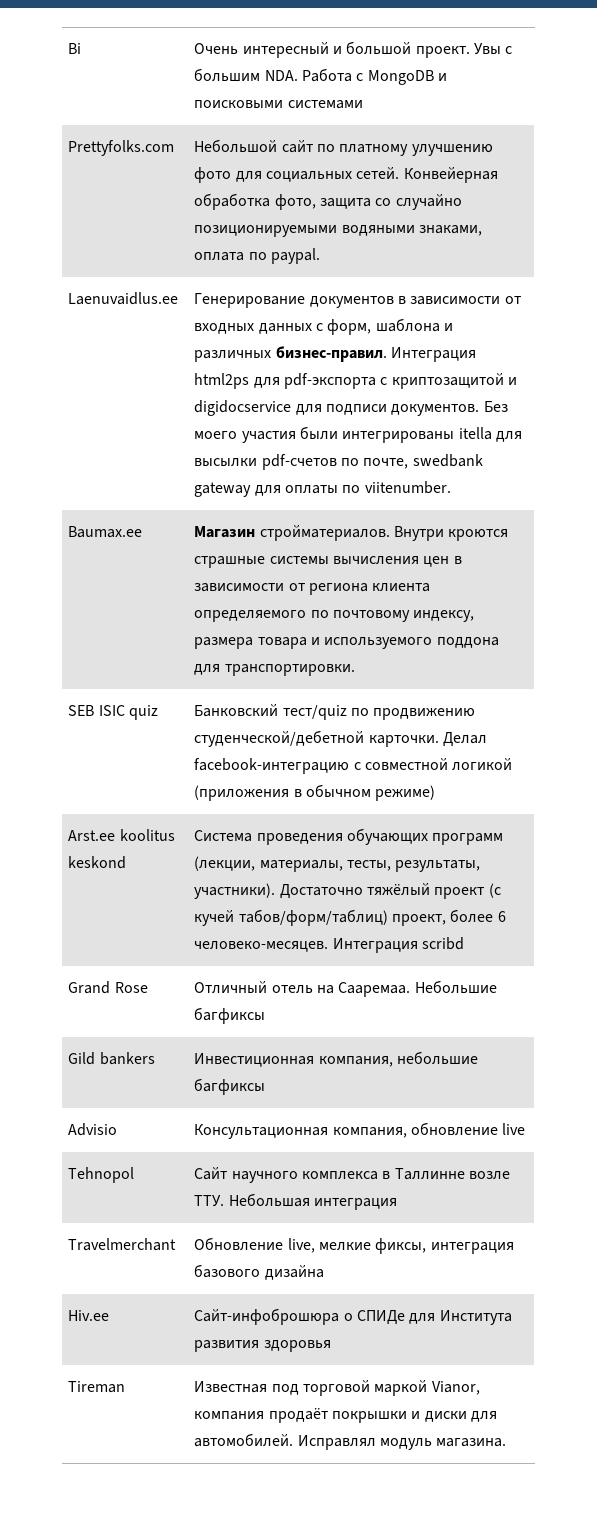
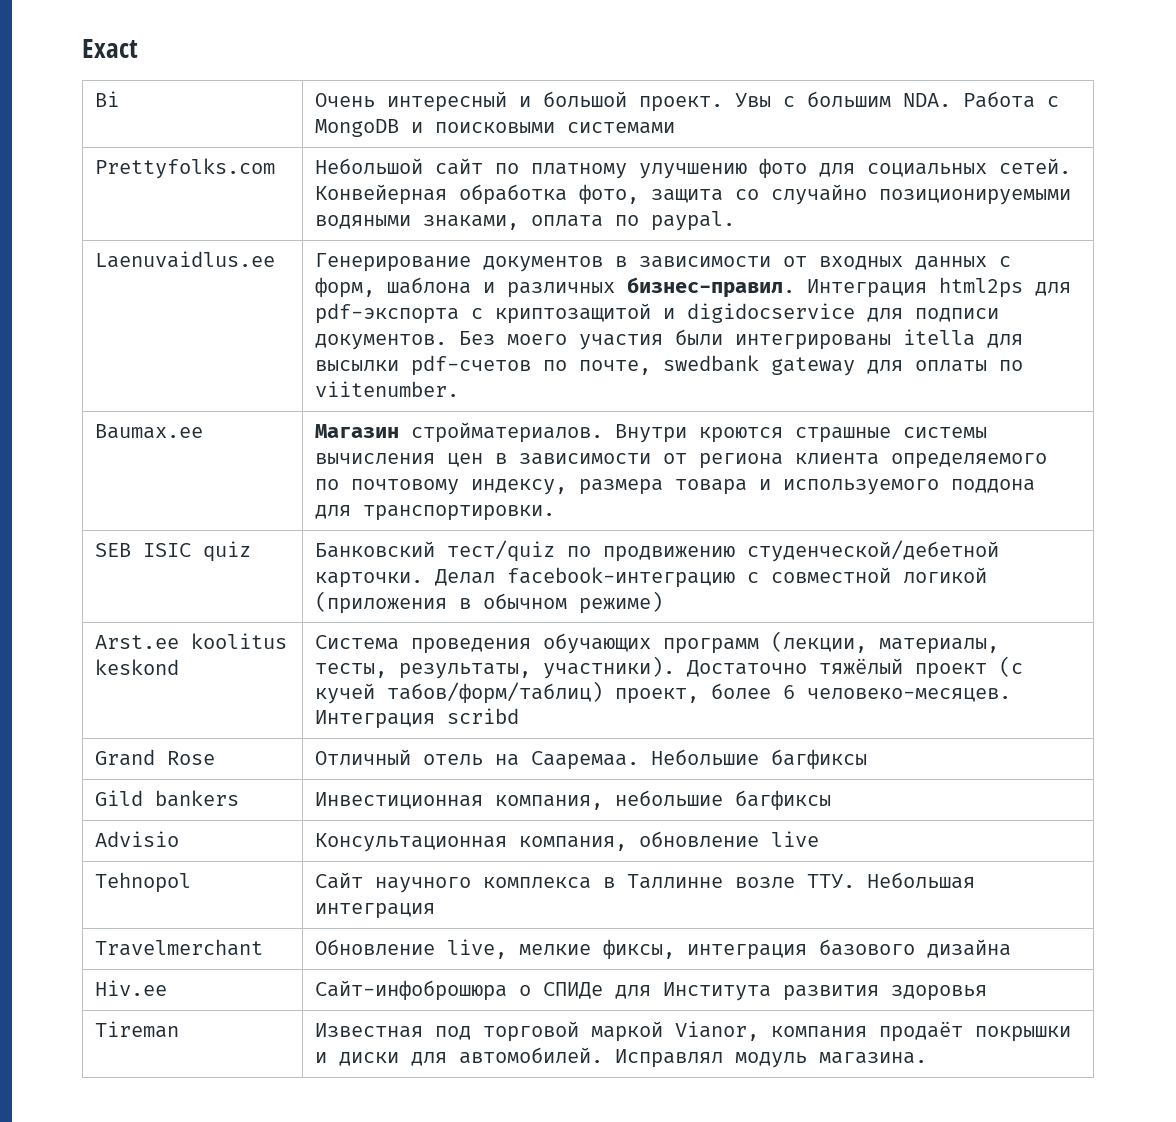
+ Exact

